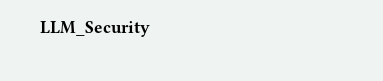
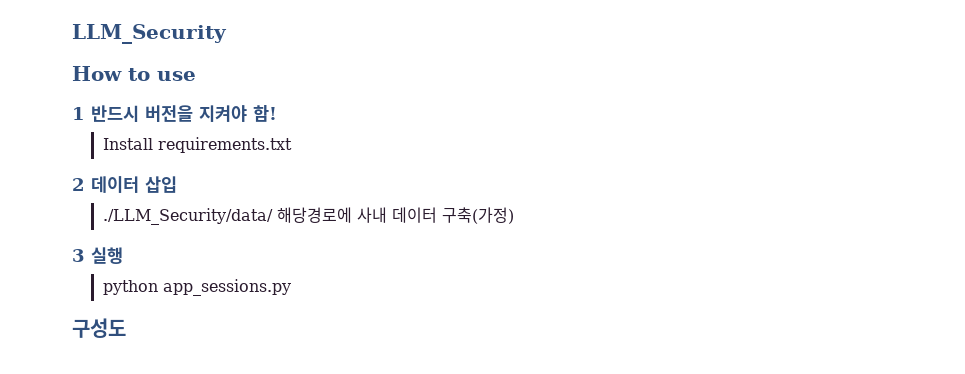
+ How to use
+ 1 반드시 버전을 지켜야 함!
+ Install requirements.txt
+ 2 데이터 삽입
+ ./LLM_Security/data/ 해당경로에 사내 데이터 구축(가정)
+ 3 실행
+ python app_sessions.py
+ 구성도

